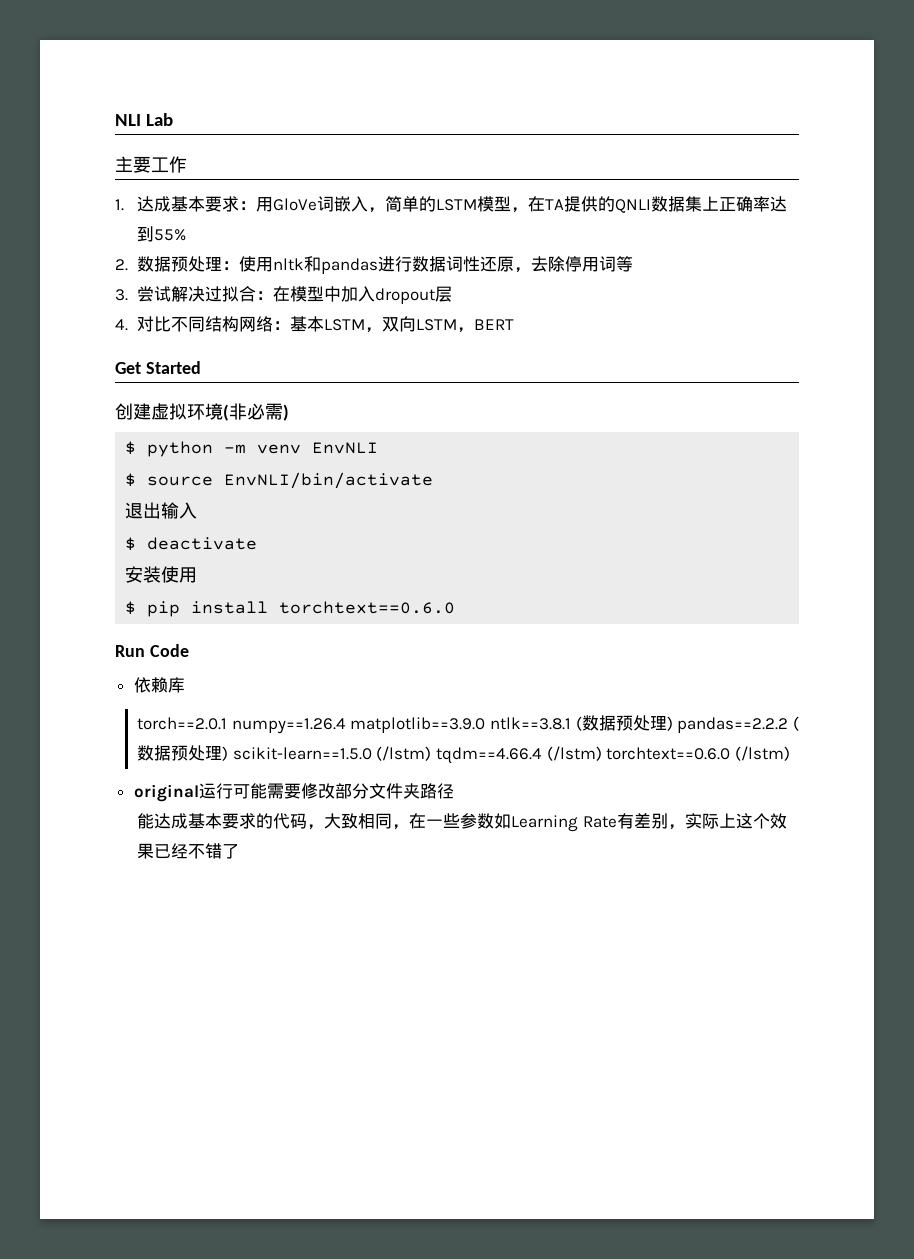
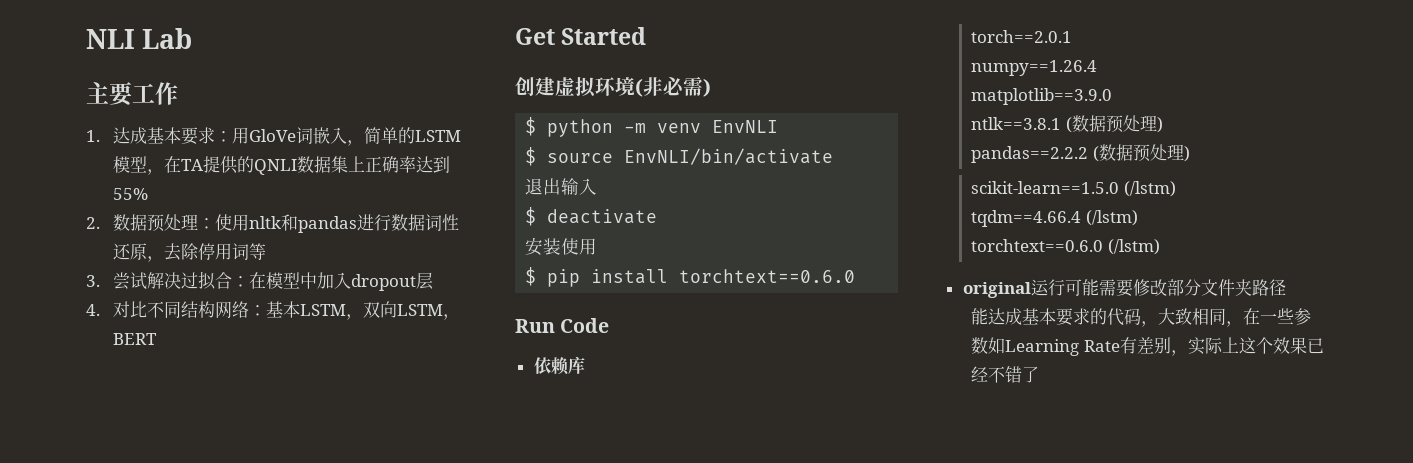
- torch==2.0.1 numpy==1.26.4 matplotlib==3.9.0 ntlk==3.8.1 (数据预处理) pandas==2.2.2 (数据预处理) scikit-learn==1.5.0 (/lstm) tqdm==4.66.4 (/lstm) torchtext==0.6.0 (/lstm)
+ torch==2.0.1
+ numpy==1.26.4
+ matplotlib==3.9.0
+ ntlk==3.8.1 (数据预处理)
+ pandas==2.2.2 (数据预处理)
+ scikit-learn==1.5.0 (/lstm)
+ tqdm==4.66.4 (/lstm)
+ torchtext==0.6.0 (/lstm)

